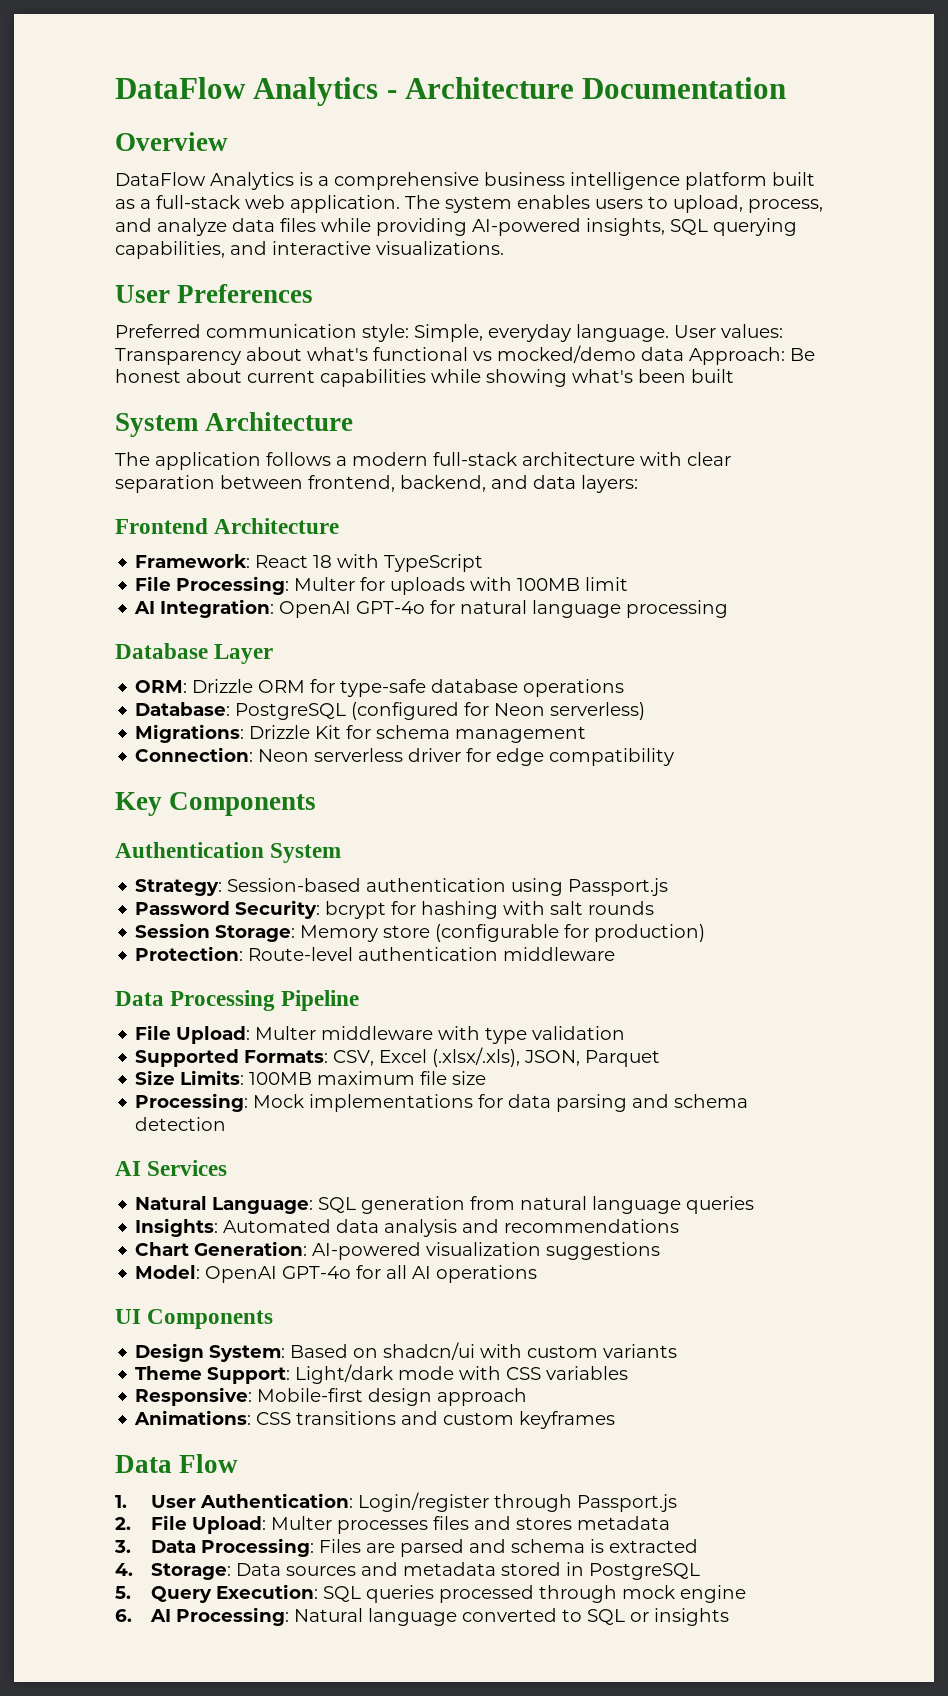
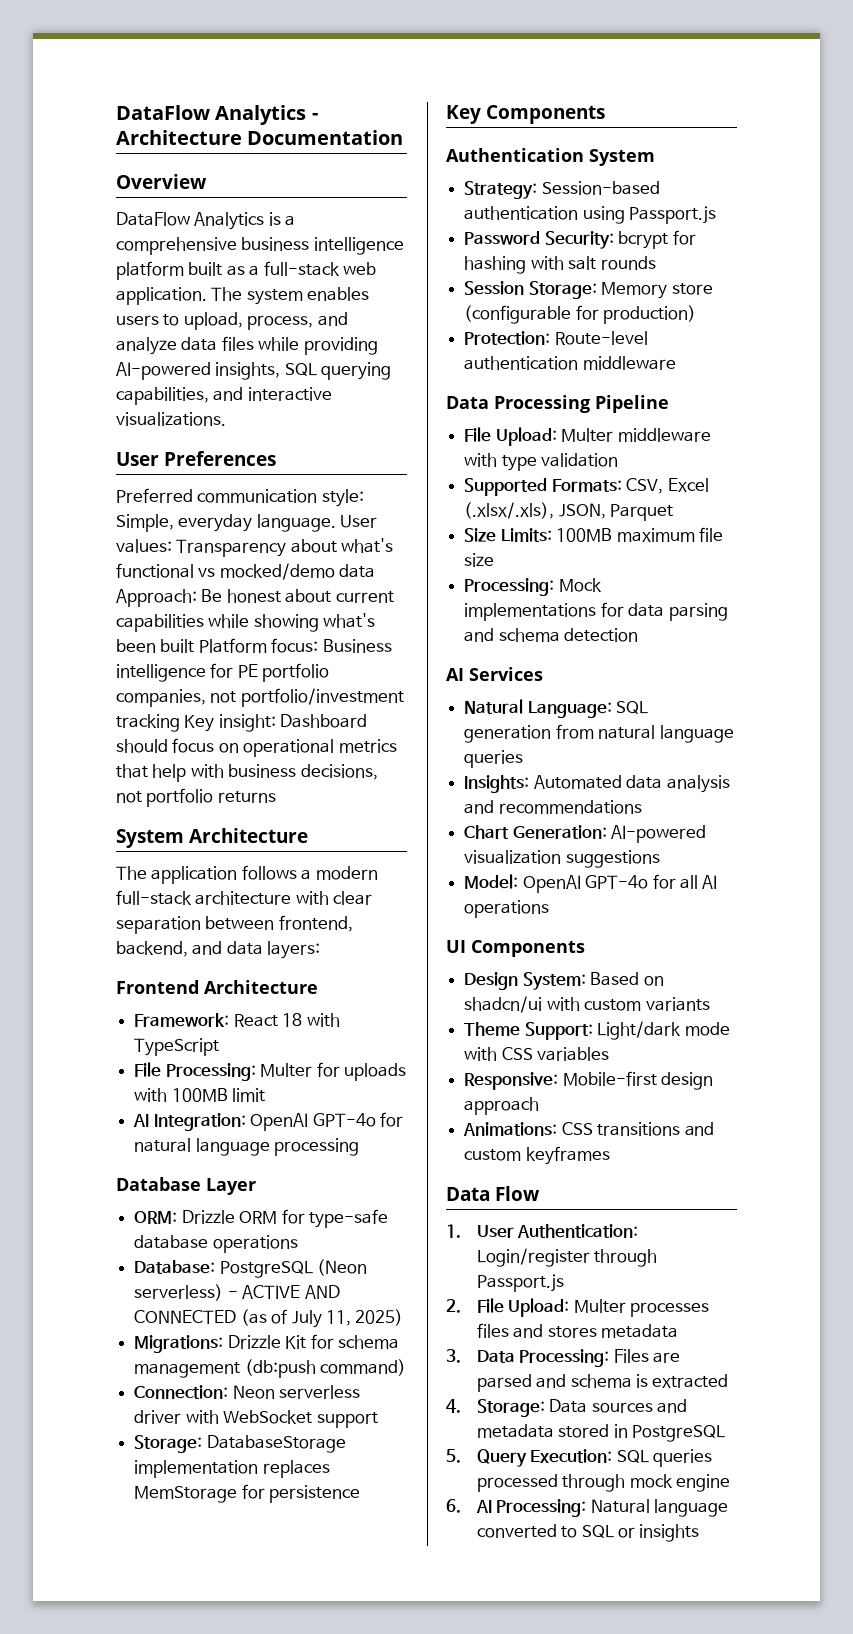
- User values: Transparency about what's functional vs mocked/demo data Approach: Be honest about current capabilities while showing what's been built
+ User values: Transparency about what's functional vs mocked/demo data Approach: Be honest about current capabilities while showing what's been built Platform focus: Business intelligence for PE portfolio companies, not portfolio/investment tracking Key insight: Dashboard should focus on operational metrics that help with business decisions, not portfolio returns
- Database: PostgreSQL (configured for Neon serverless)
+ Database: PostgreSQL (Neon serverless) - ACTIVE AND CONNECTED (as of July 11, 2025)
- Migrations: Drizzle Kit for schema management
+ Migrations: Drizzle Kit for schema management (db:push command)
- Connection: Neon serverless driver for edge compatibility
+ Connection: Neon serverless driver with WebSocket support
+ Storage: DatabaseStorage implementation replaces MemStorage for persistence

